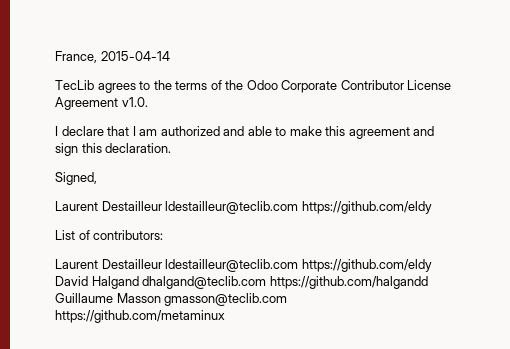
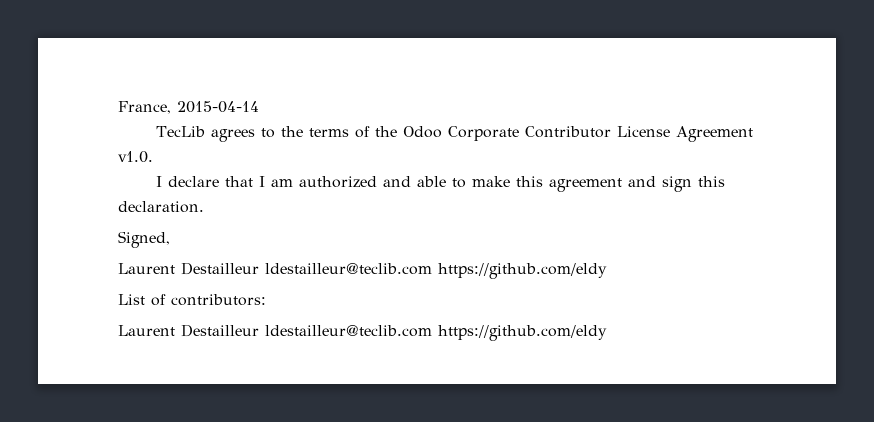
  List of contributors:
- Laurent Destailleur ldestailleur@teclib.com https://github.com/eldy David Halgand dhalgand@teclib.com https://github.com/halgandd Guillaume Masson gmasson@teclib.com https://github.com/metaminux
+ Laurent Destailleur ldestailleur@teclib.com https://github.com/eldy

